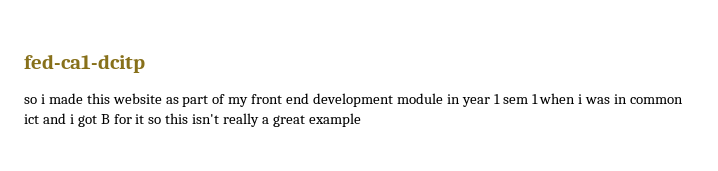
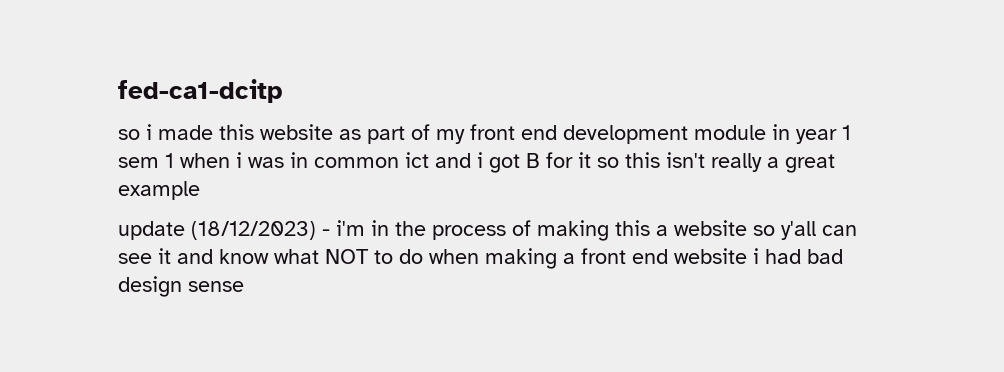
+ update (18/12/2023) - i'm in the process of making this a website so y'all can see it and know what NOT to do when making a front end website i had bad design sense

